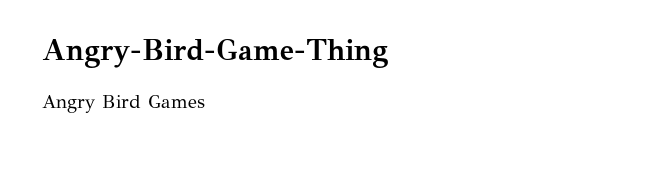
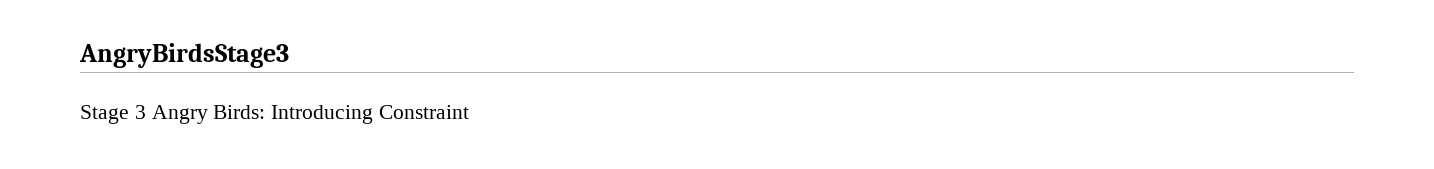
- Angry-Bird-Game-Thing
- Angry Bird Games
+ AngryBirdsStage3
+ Stage 3 Angry Birds: Introducing Constraint

